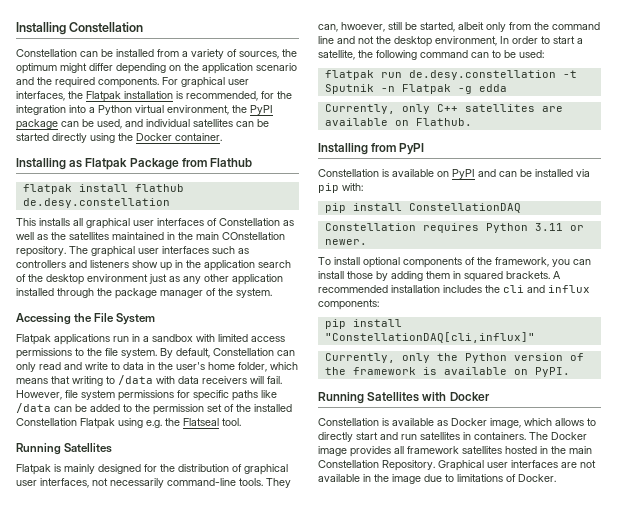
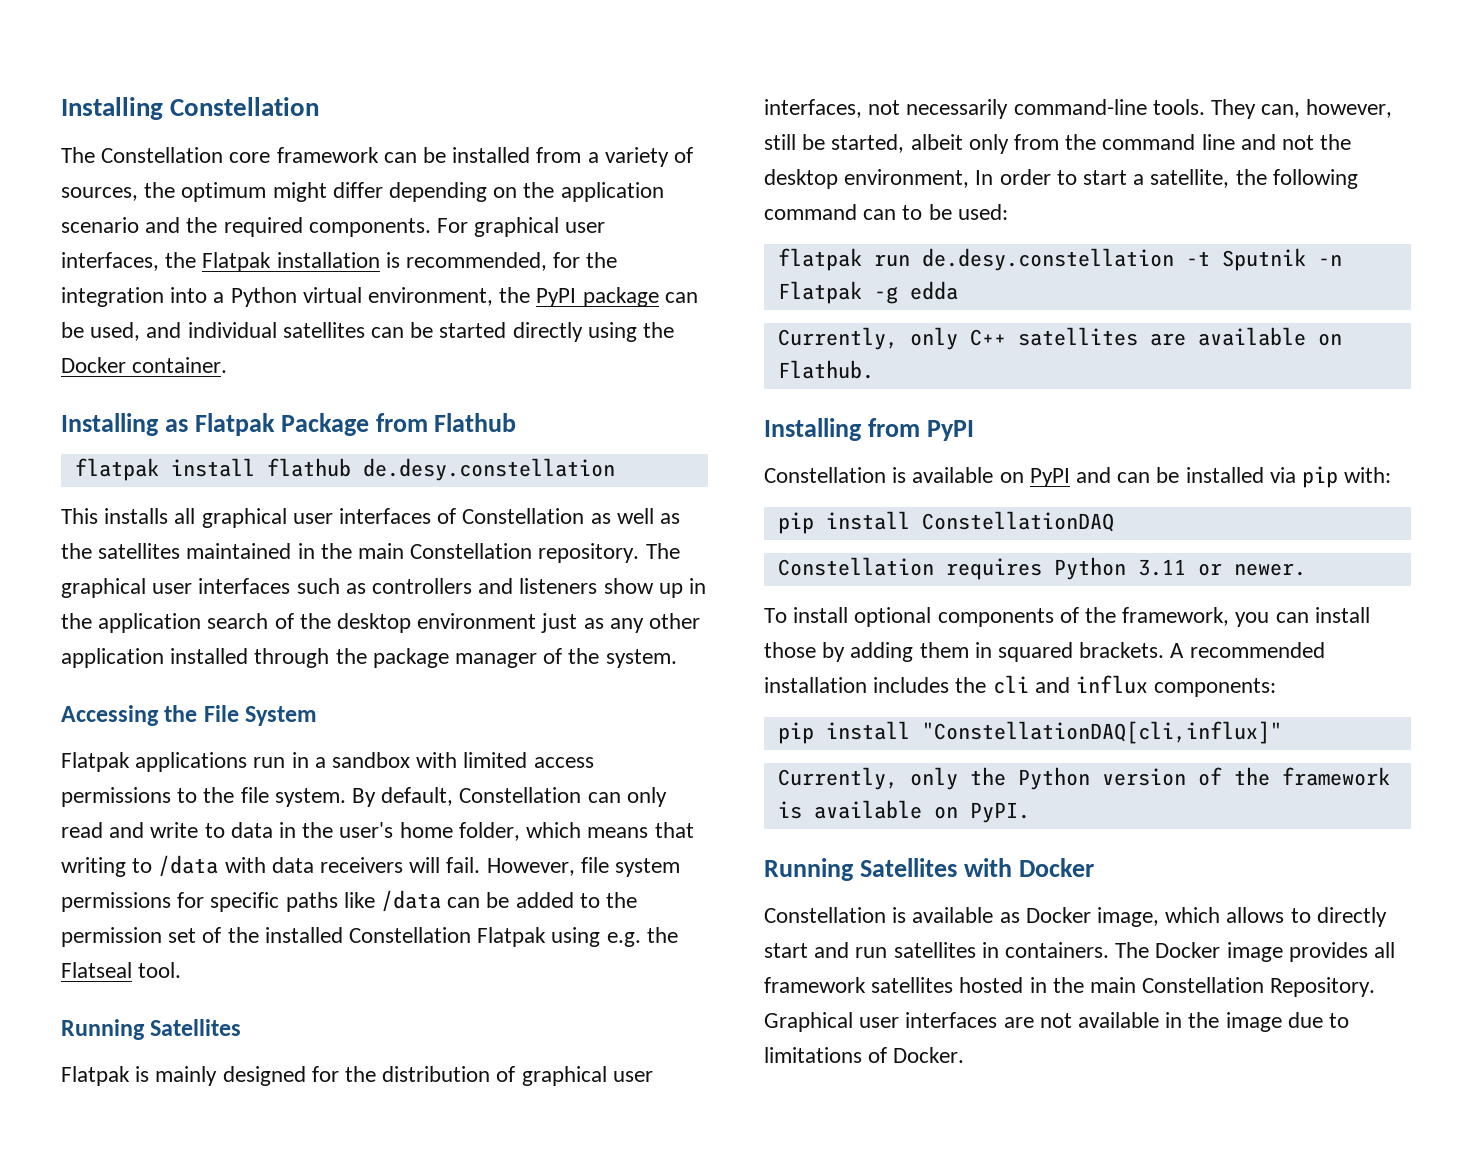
- Constellation can be installed from a variety of sources, the optimum might differ depending on the application scenario and the required components.
+ The Constellation core framework can be installed from a variety of sources, the optimum might differ depending on the application scenario and the required components.
- This installs all graphical user interfaces of Constellation as well as the satellites maintained in the main COnstellation repository.
+ This installs all graphical user interfaces of Constellation as well as the satellites maintained in the main Constellation repository.
- They can, hwoever, still be started, albeit only from the command line and not the desktop environment, In order to start a satellite, the following command can to be used:
+ They can, however, still be started, albeit only from the command line and not the desktop environment, In order to start a satellite, the following command can to be used:

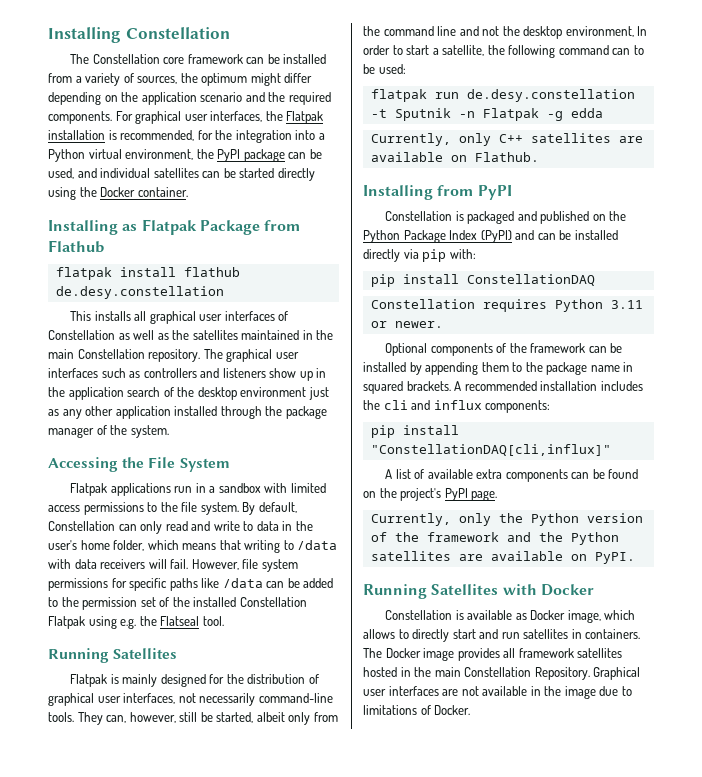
- Constellation is available on PyPI and can be installed via pip with:
+ Constellation is packaged and published on the Python Package Index (PyPI) and can be installed directly via pip with:
- To install optional components of the framework, you can install those by adding them in squared brackets.
+ Optional components of the framework can be installed by appending them to the package name in squared brackets.
+ A list of available extra components can be found on the project's PyPI page.
- Currently, only the Python version of the framework is available on PyPI.
+ Currently, only the Python version of the framework and the Python satellites are available on PyPI.

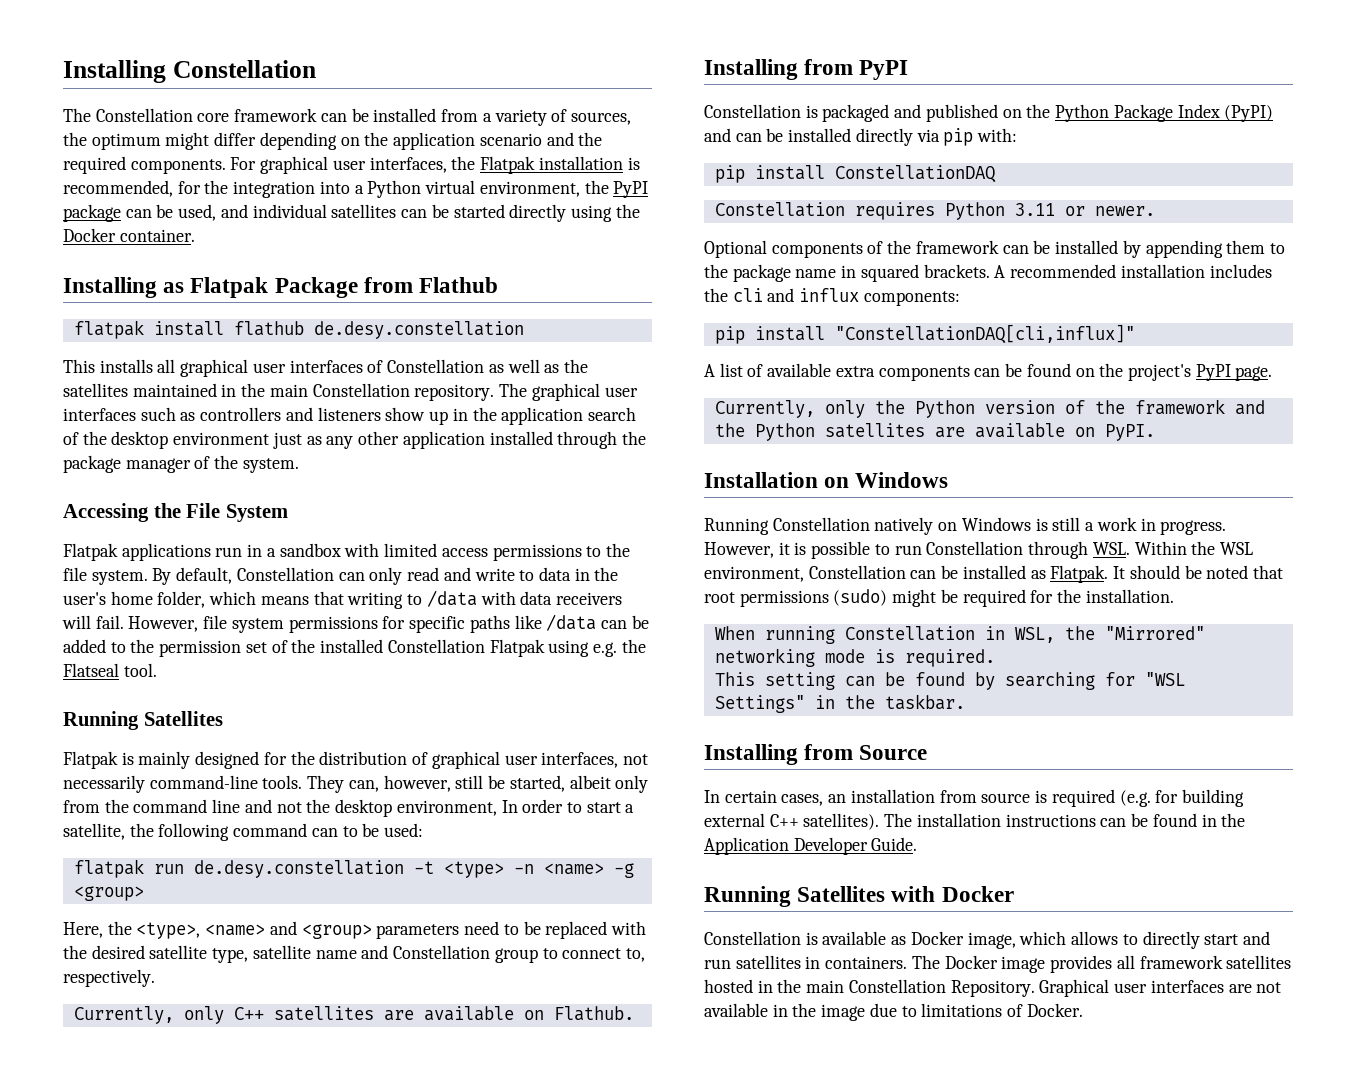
- flatpak run de.desy.constellation -t Sputnik -n Flatpak -g edda
+ flatpak run de.desy.constellation -t <type> -n <name> -g <group>
+ Here, the <type>, <name> and <group> parameters need to be replaced with the desired satellite type, satellite name and Constellation group to connect to, respectively.
+ Installation on Windows
+ Running Constellation natively on Windows is still a work in progress. However, it is possible to run Constellation through WSL. Within the WSL environment, Constellation can be installed as Flatpak. It should be noted that root permissions (sudo) might be required for the installation.
+ When running Constellation in WSL, the "Mirrored" networking mode is required.
+ This setting can be found by searching for "WSL Settings" in the taskbar.
+ Installing from Source
+ In certain cases, an installation from source is required (e.g. for building external C++ satellites). The installation instructions can be found in the Application Developer Guide.

